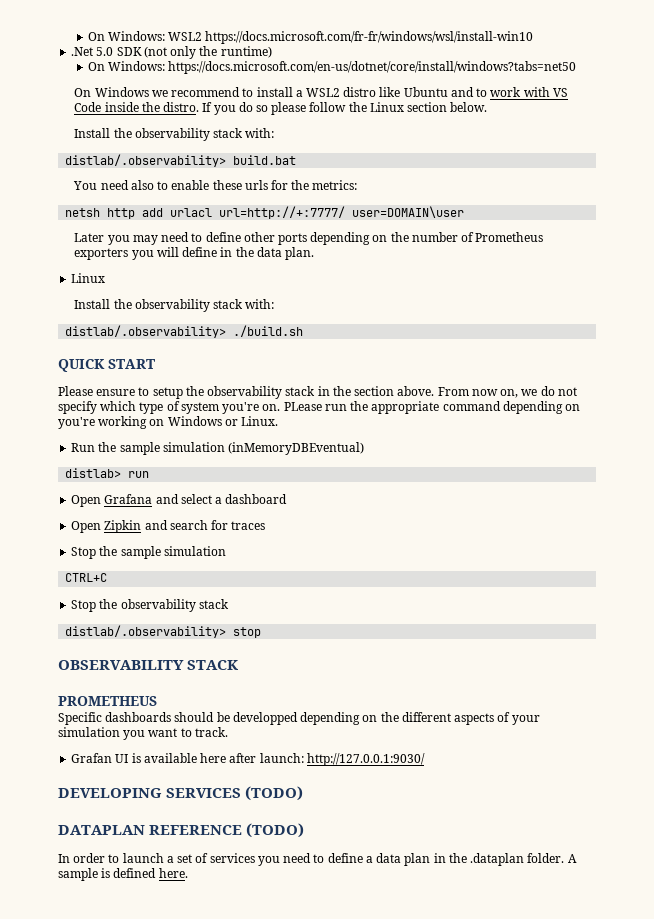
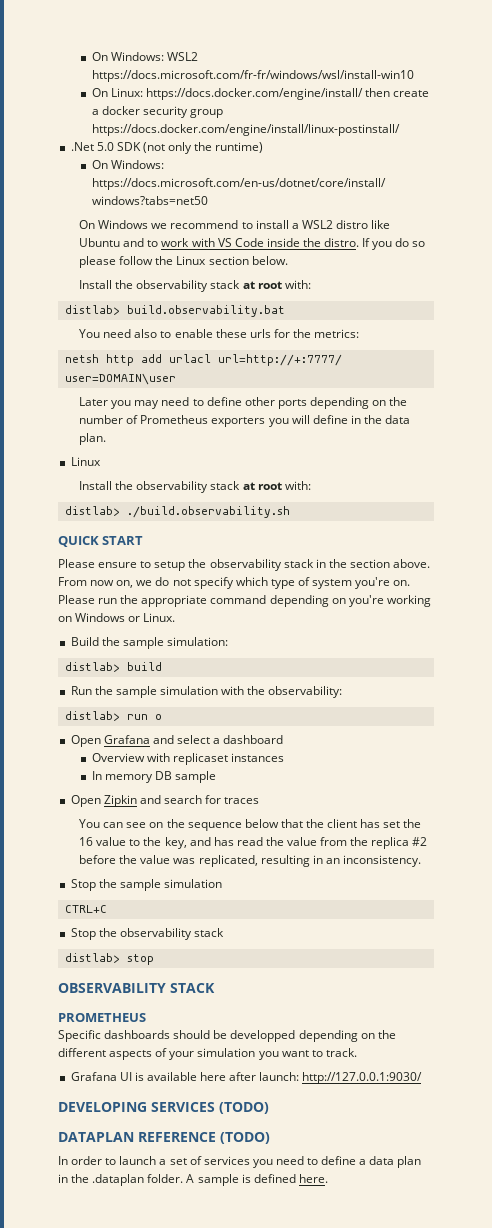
+ On Linux: https://docs.docker.com/engine/install/ then create a docker security group https://docs.docker.com/engine/install/linux-postinstall/
  If you do so please follow the Linux section below.
- Install the observability stack with:
- distlab/.observability> build.bat
+ Install the observability stack at root with:
+ distlab> build.observability.bat
  Later you may need to define other ports depending on the number of Prometheus exporters you will define in the data plan.
  Linux
- Install the observability stack with:
- distlab/.observability> ./build.sh
+ Install the observability stack at root with:
+ distlab> ./build.observability.sh
- PLease run the appropriate command depending on you're working on Windows or Linux.
+ Please run the appropriate command depending on you're working on Windows or Linux.
+ Build the sample simulation:
+ distlab> build
- Run the sample simulation (inMemoryDBEventual)
+ Run the sample simulation with the observability:
- distlab> run
+ distlab> run o
+ Overview with replicaset instances
+ In memory DB sample
+ You can see on the sequence below that the client has set the 16 value to the key, and has read the value from the replica #2 before the value was replicated, resulting in an inconsistency.
- distlab/.observability> stop
+ distlab> stop
- Grafan UI is available here after launch: http://127.0.0.1:9030/
+ Grafana UI is available here after launch: http://127.0.0.1:9030/

